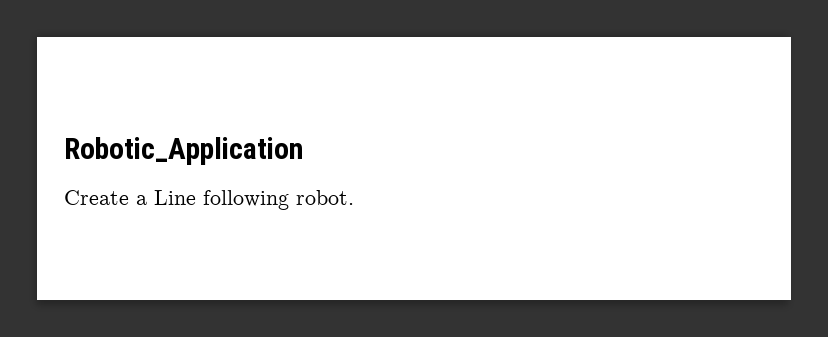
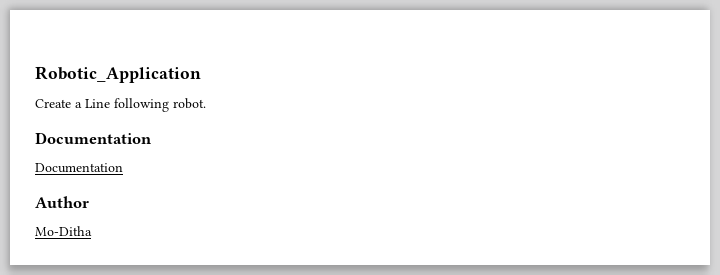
  Create a Line following robot.
+ Documentation
+ Documentation
+ Author
+ Mo-Ditha

